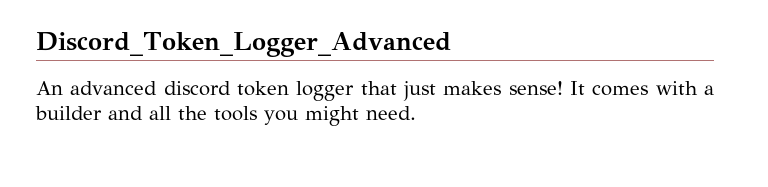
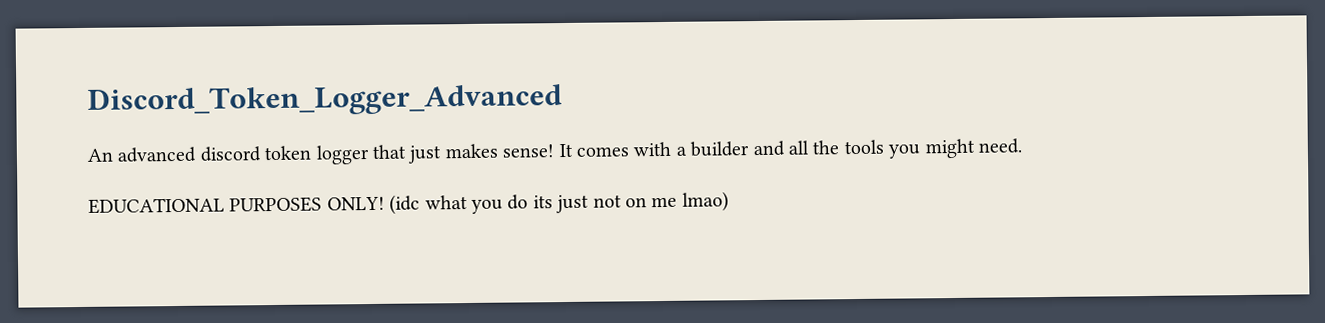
+ EDUCATIONAL PURPOSES ONLY! (idc what you do its just not on me lmao)

